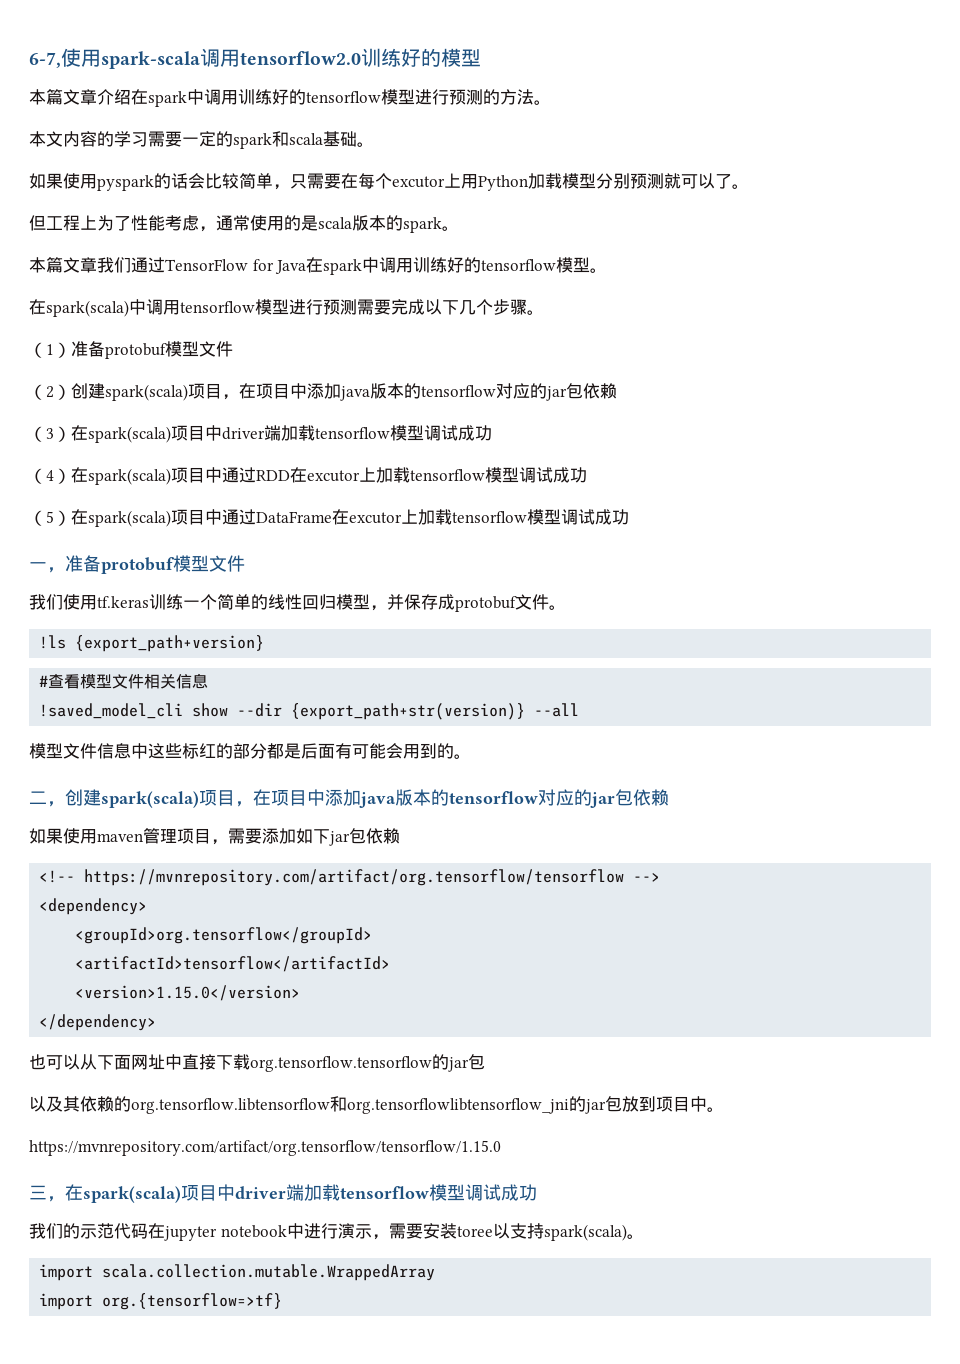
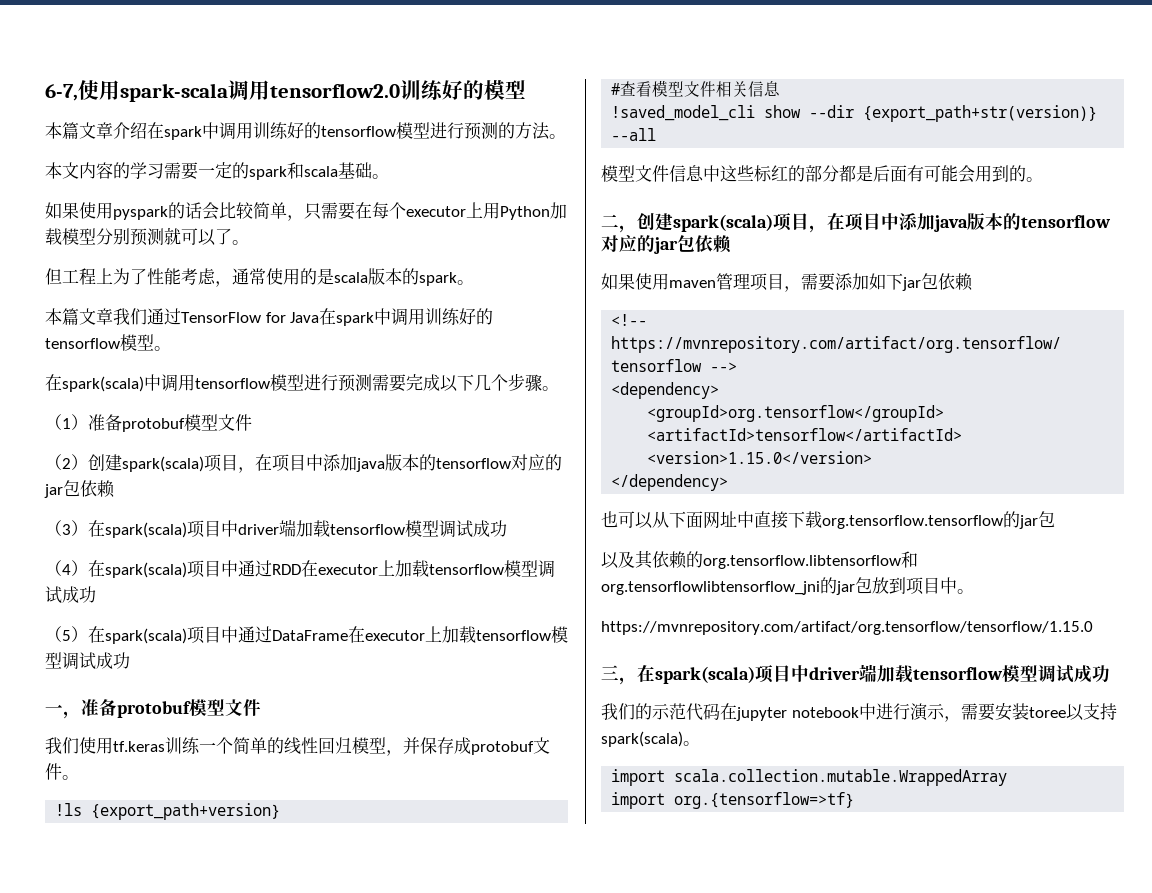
- 如果使用pyspark的话会比较简单，只需要在每个excutor上用Python加载模型分别预测就可以了。
+ 如果使用pyspark的话会比较简单，只需要在每个executor上用Python加载模型分别预测就可以了。
- （4）在spark(scala)项目中通过RDD在excutor上加载tensorflow模型调试成功
+ （4）在spark(scala)项目中通过RDD在executor上加载tensorflow模型调试成功
- （5）在spark(scala)项目中通过DataFrame在excutor上加载tensorflow模型调试成功
+ （5）在spark(scala)项目中通过DataFrame在executor上加载tensorflow模型调试成功

